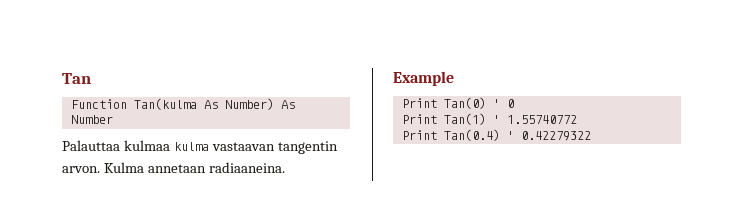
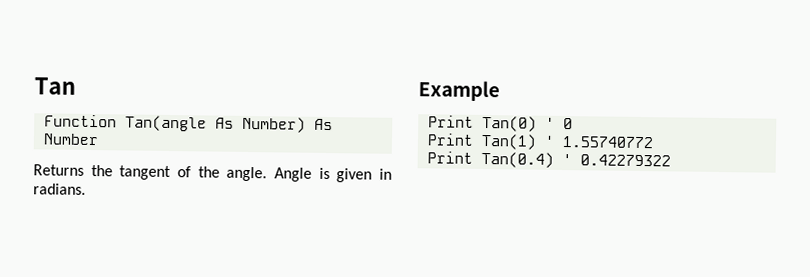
- Function Tan(kulma As Number) As Number
+ Function Tan(angle As Number) As Number
- Palauttaa kulmaa kulma vastaavan tangentin arvon. Kulma annetaan radiaaneina.
+ Returns the tangent of the angle. Angle is given in radians.

